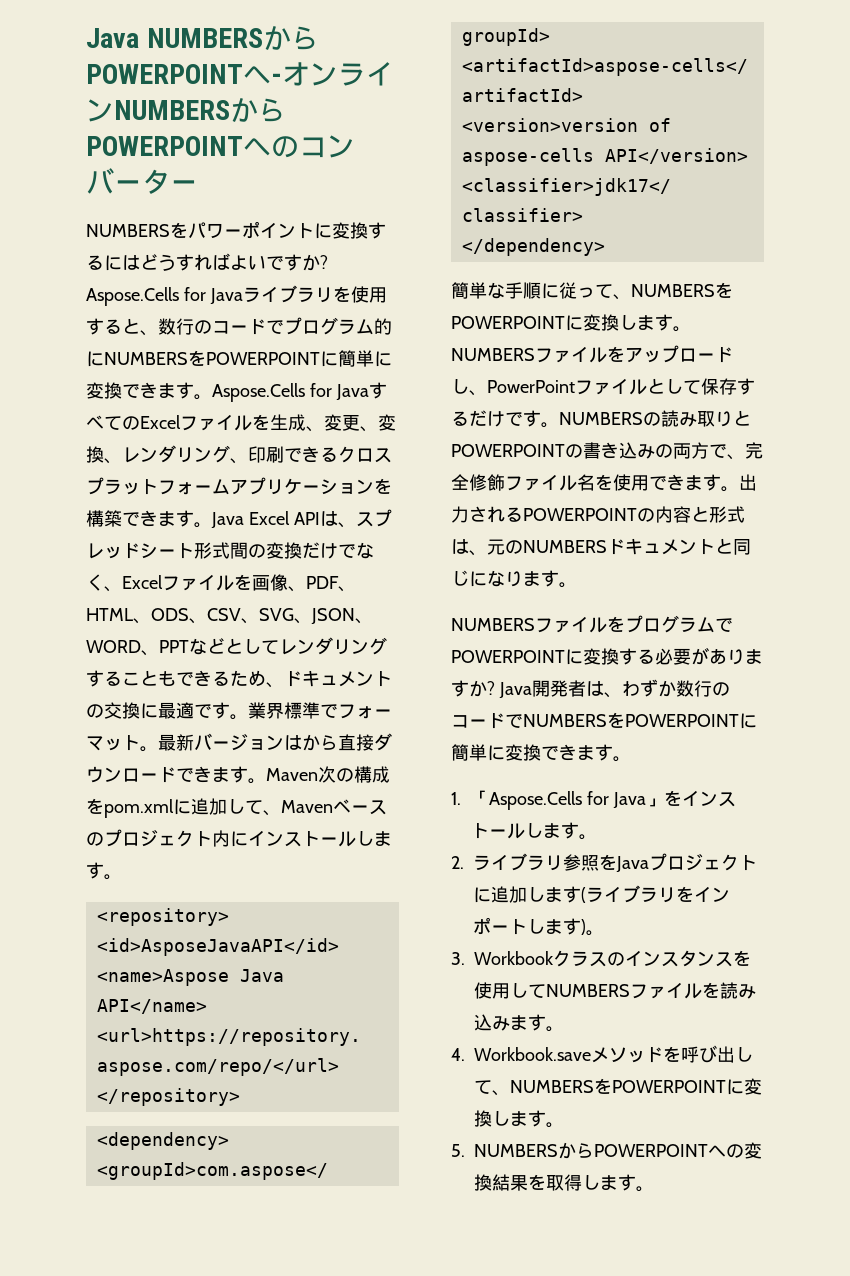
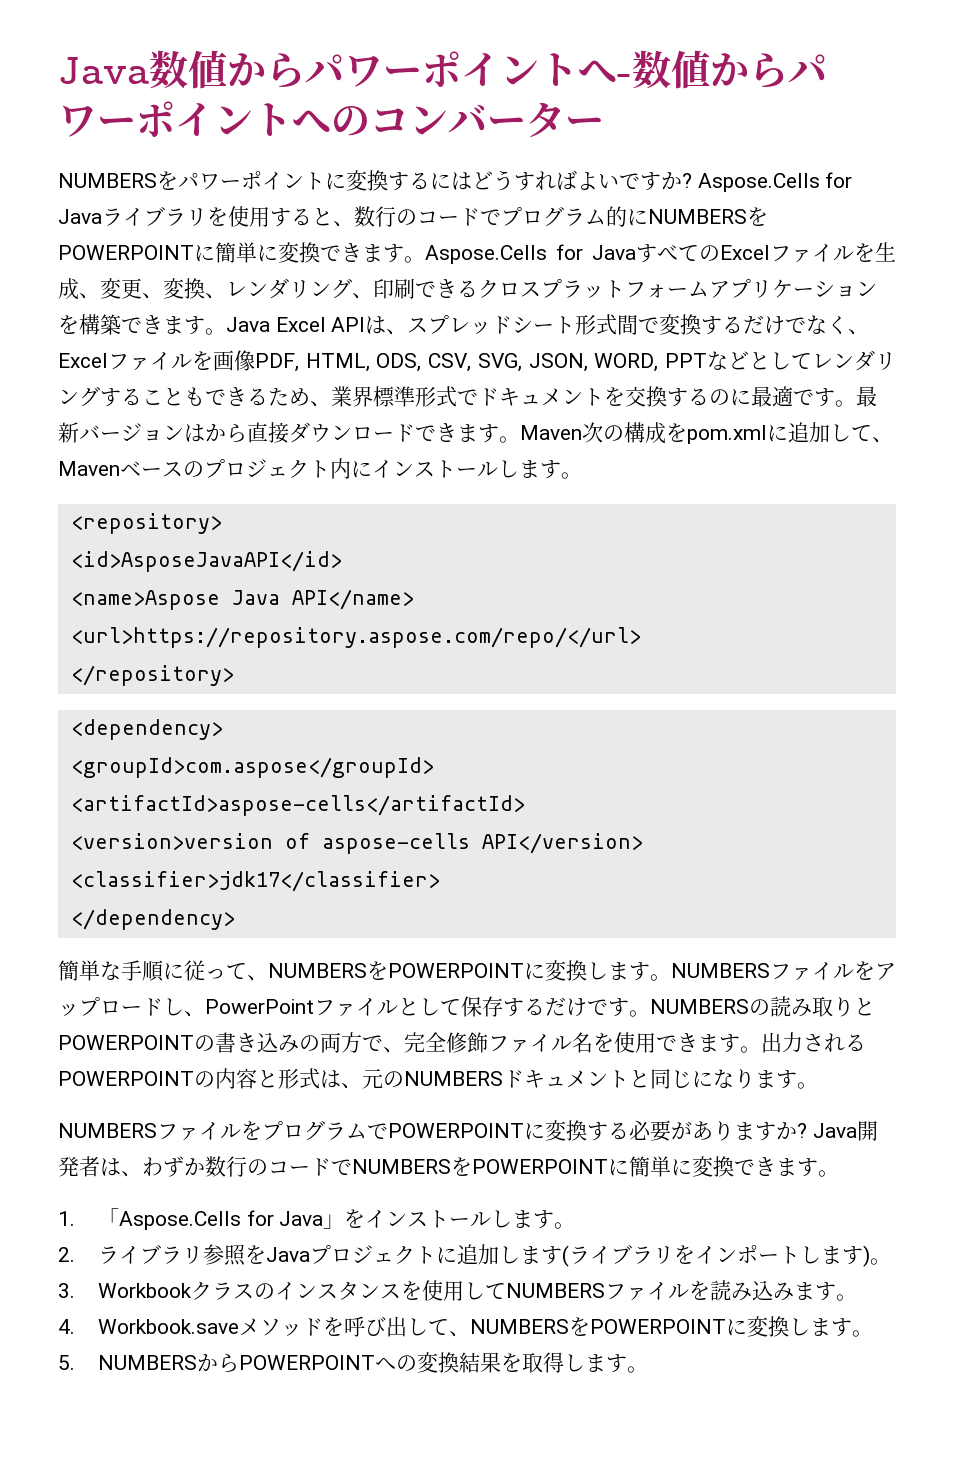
- Java NUMBERSからPOWERPOINTへ-オンラインNUMBERSからPOWERPOINTへのコンバーター
+ Java数値からパワーポイントへ-数値からパワーポイントへのコンバーター
- Java Excel APIは、スプレッドシート形式間の変換だけでなく、Excelファイルを画像、PDF、HTML、ODS、CSV、SVG、JSON、WORD、PPTなどとしてレンダリングすることもできるため、ドキュメントの交換に最適です。業界標準でフォーマット。
+ Java Excel APIは、スプレッドシート形式間で変換するだけでなく、Excelファイルを画像PDF, HTML, ODS, CSV, SVG, JSON, WORD, PPTなどとしてレンダリングすることもできるため、業界標準形式でドキュメントを交換するのに最適です。

